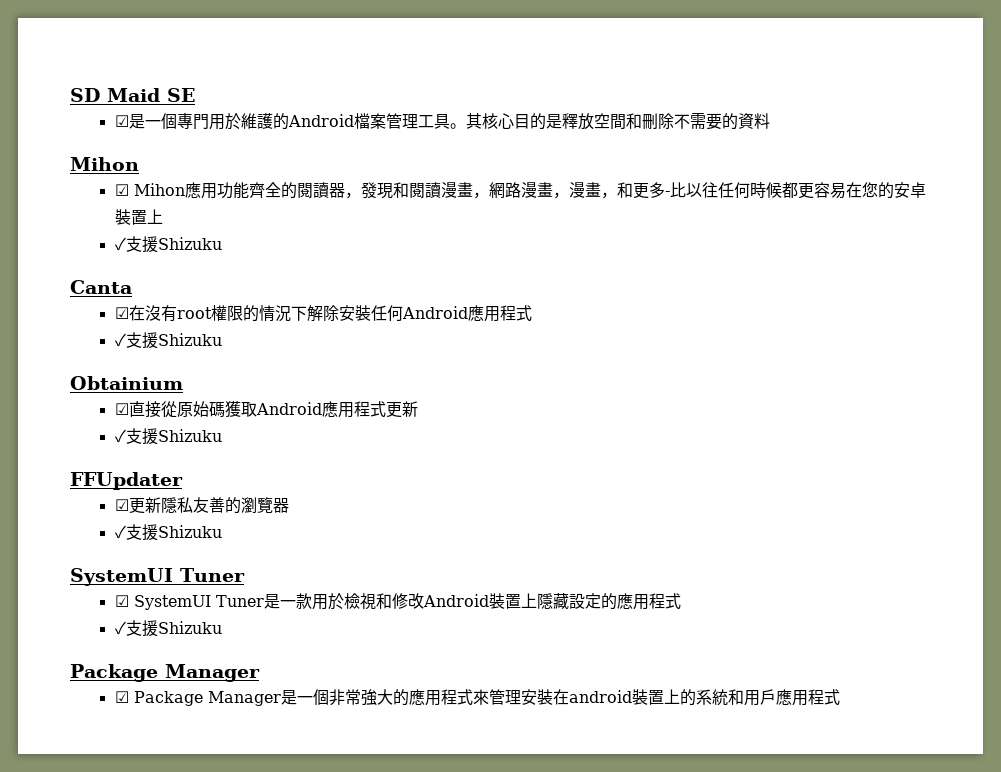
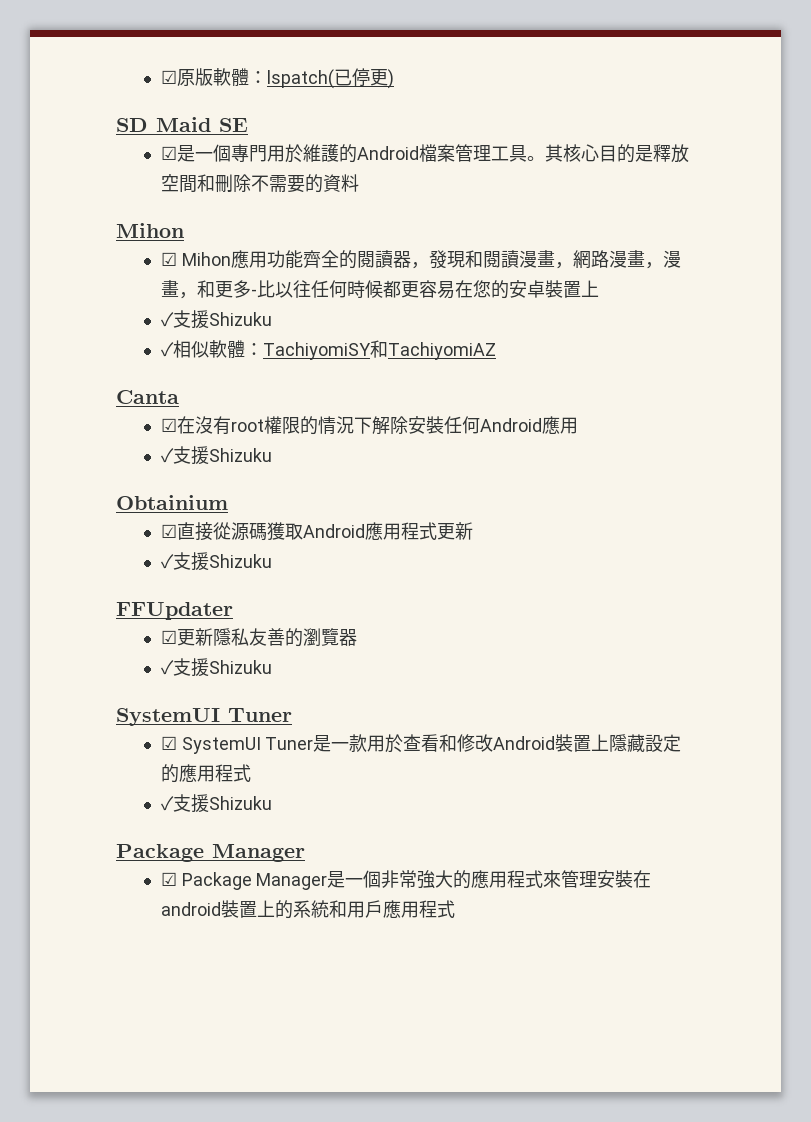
+ ☑原版軟體：lspatch(已停更)
+ ✓相似軟體：TachiyomiSY和TachiyomiAZ
- ☑在沒有root權限的情況下解除安裝任何Android應用程式
+ ☑在沒有root權限的情況下解除安裝任何Android應用
- ☑直接從原始碼獲取Android應用程式更新
+ ☑直接從源碼獲取Android應用程式更新
- ☑ SystemUI Tuner是一款用於檢視和修改Android裝置上隱藏設定的應用程式
+ ☑ SystemUI Tuner是一款用於查看和修改Android裝置上隱藏設定的應用程式

